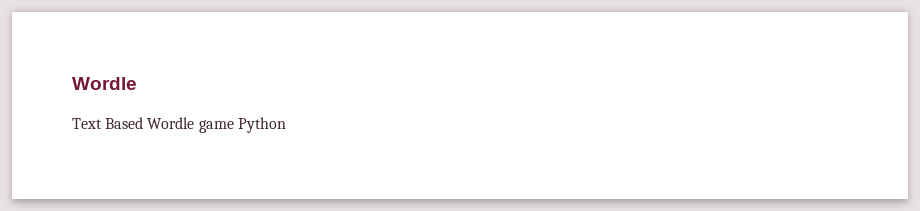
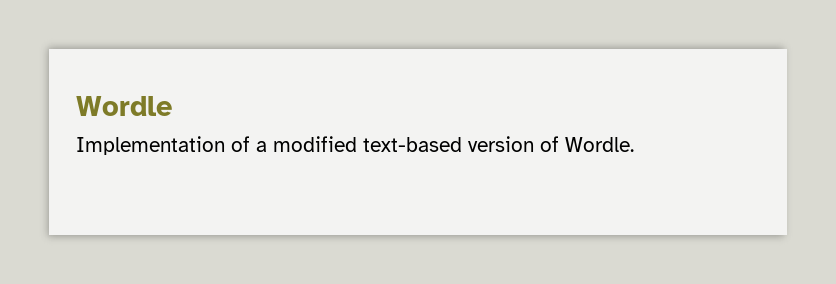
- Text Based Wordle game Python
+ Implementation of a modified text-based version of Wordle.

